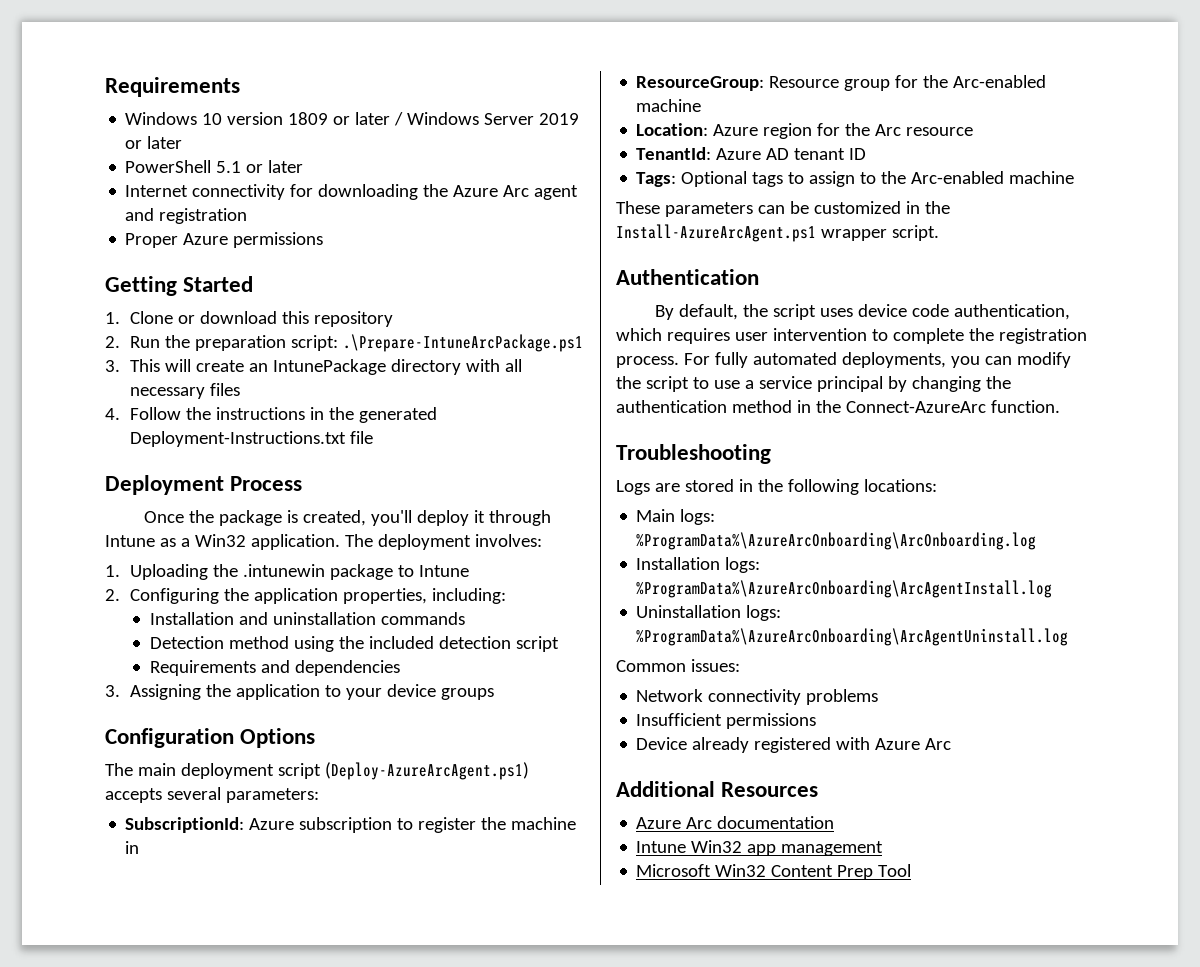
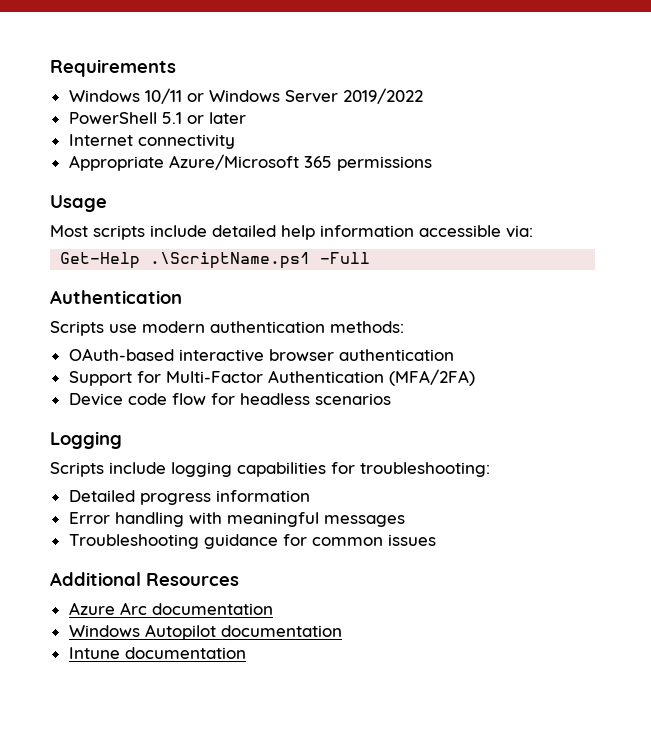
- Windows 10 version 1809 or later / Windows Server 2019 or later
+ Windows 10/11 or Windows Server 2019/2022
- Internet connectivity for downloading the Azure Arc agent and registration
- Proper Azure permissions
- Getting Started
- 1. Clone or download this repository
- 2. Run the preparation script: .\Prepare-IntuneArcPackage.ps1
- 3. This will create an IntunePackage directory with all necessary files
- 4. Follow the instructions in the generated Deployment-Instructions.txt file
- Deployment Process
- Once the package is created, you'll deploy it through Intune as a Win32 application. The deployment involves:
- 1. Uploading the .intunewin package to Intune
- 2. Configuring the application properties, including:
- Installation and uninstallation commands
- Detection method using the included detection script
- Requirements and dependencies
- 3. Assigning the application to your device groups
- Configuration Options
- The main deployment script (Deploy-AzureArcAgent.ps1) accepts several parameters:
- SubscriptionId: Azure subscription to register the machine in
- ResourceGroup: Resource group for the Arc-enabled machine
- Location: Azure region for the Arc resource
- TenantId: Azure AD tenant ID
- Tags: Optional tags to assign to the Arc-enabled machine
- These parameters can be customized in the Install-AzureArcAgent.ps1 wrapper script.
+ Internet connectivity
+ Appropriate Azure/Microsoft 365 permissions
+ Usage
+ Most scripts include detailed help information accessible via:
+ Get-Help .\ScriptName.ps1 -Full
  Authentication
- By default, the script uses device code authentication, which requires user intervention to complete the registration process. For fully automated deployments, you can modify the script to use a service principal by changing the authentication method in the Connect-AzureArc function.
- Troubleshooting
- Logs are stored in the following locations:
- Main logs: %ProgramData%\AzureArcOnboarding\ArcOnboarding.log
- Installation logs: %ProgramData%\AzureArcOnboarding\ArcAgentInstall.log
- Uninstallation logs: %ProgramData%\AzureArcOnboarding\ArcAgentUninstall.log
- Common issues:
- Network connectivity problems
- Insufficient permissions
- Device already registered with Azure Arc
+ Scripts use modern authentication methods:
+ OAuth-based interactive browser authentication
+ Support for Multi-Factor Authentication (MFA/2FA)
+ Device code flow for headless scenarios
+ Logging
+ Scripts include logging capabilities for troubleshooting:
+ Detailed progress information
+ Error handling with meaningful messages
+ Troubleshooting guidance for common issues
- Intune Win32 app management
- Microsoft Win32 Content Prep Tool
+ Windows Autopilot documentation
+ Intune documentation

